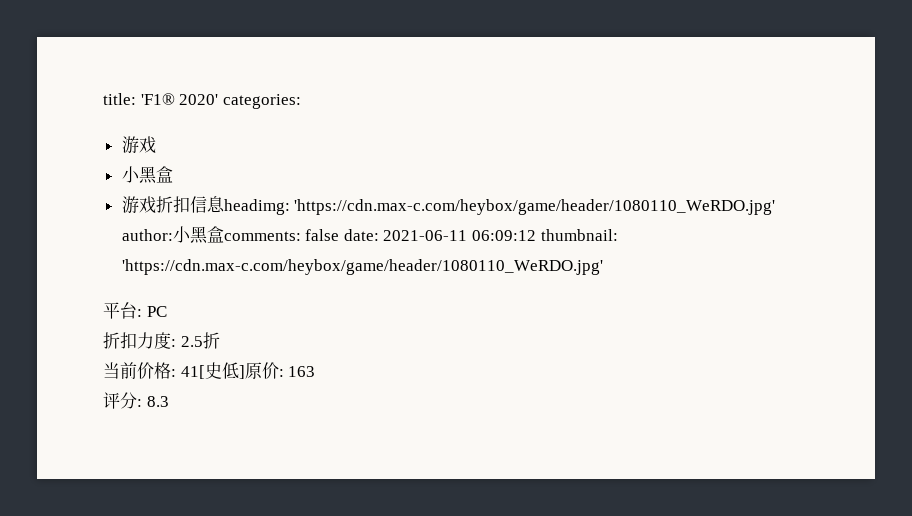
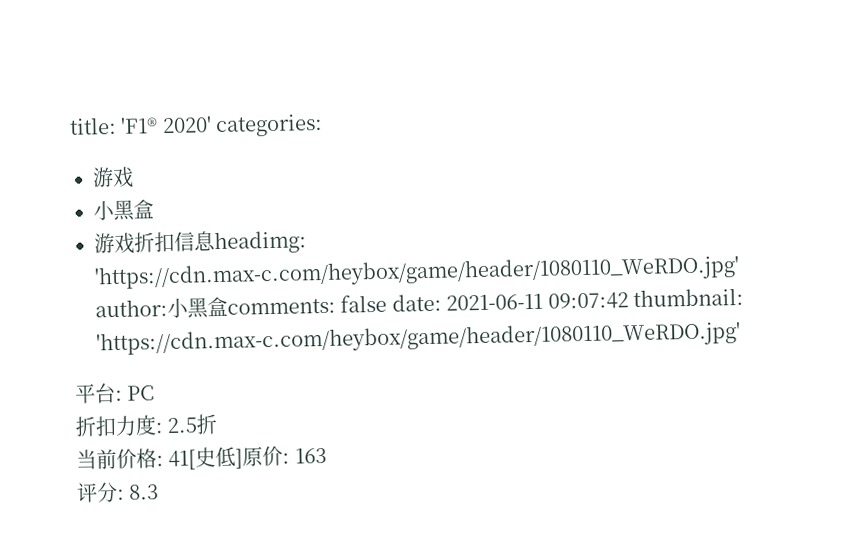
- 游戏折扣信息headimg: 'https://cdn.max-c.com/heybox/game/header/1080110_WeRDO.jpg' author:小黑盒comments: false date: 2021-06-11 06:09:12 thumbnail: 'https://cdn.max-c.com/heybox/game/header/1080110_WeRDO.jpg'
+ 游戏折扣信息headimg: 'https://cdn.max-c.com/heybox/game/header/1080110_WeRDO.jpg' author:小黑盒comments: false date: 2021-06-11 09:07:42 thumbnail: 'https://cdn.max-c.com/heybox/game/header/1080110_WeRDO.jpg'

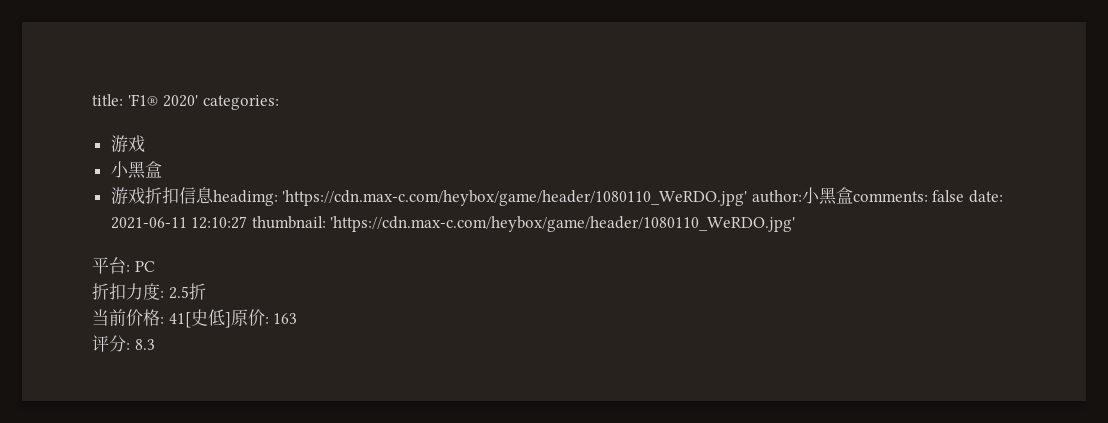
- 游戏折扣信息headimg: 'https://cdn.max-c.com/heybox/game/header/1080110_WeRDO.jpg' author:小黑盒comments: false date: 2021-06-11 09:07:42 thumbnail: 'https://cdn.max-c.com/heybox/game/header/1080110_WeRDO.jpg'
+ 游戏折扣信息headimg: 'https://cdn.max-c.com/heybox/game/header/1080110_WeRDO.jpg' author:小黑盒comments: false date: 2021-06-11 12:10:27 thumbnail: 'https://cdn.max-c.com/heybox/game/header/1080110_WeRDO.jpg'

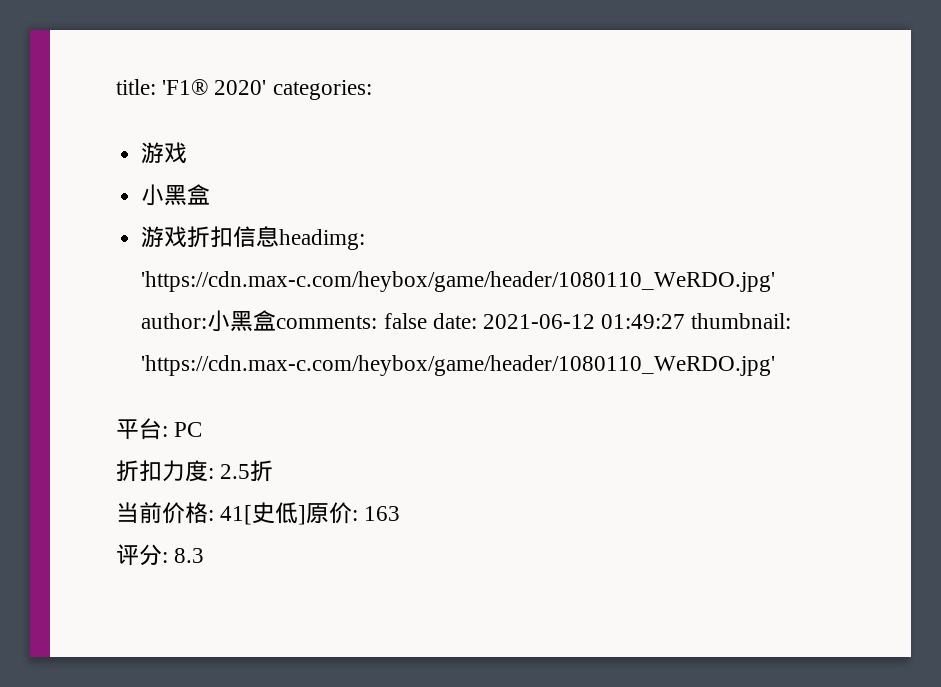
- 游戏折扣信息headimg: 'https://cdn.max-c.com/heybox/game/header/1080110_WeRDO.jpg' author:小黑盒comments: false date: 2021-06-11 12:10:27 thumbnail: 'https://cdn.max-c.com/heybox/game/header/1080110_WeRDO.jpg'
+ 游戏折扣信息headimg: 'https://cdn.max-c.com/heybox/game/header/1080110_WeRDO.jpg' author:小黑盒comments: false date: 2021-06-12 01:49:27 thumbnail: 'https://cdn.max-c.com/heybox/game/header/1080110_WeRDO.jpg'

